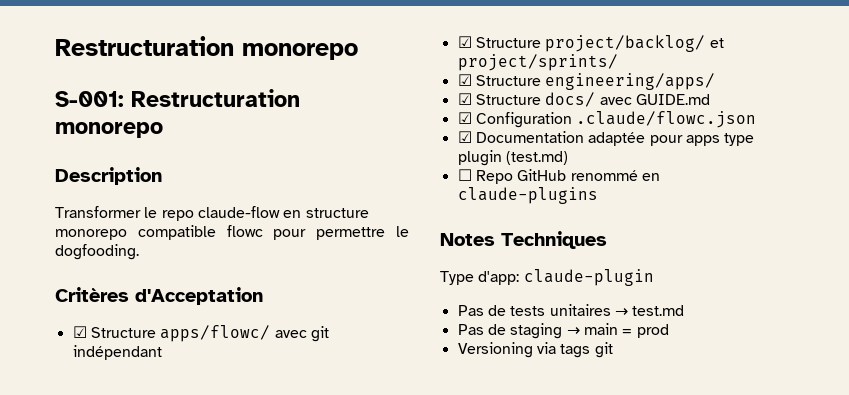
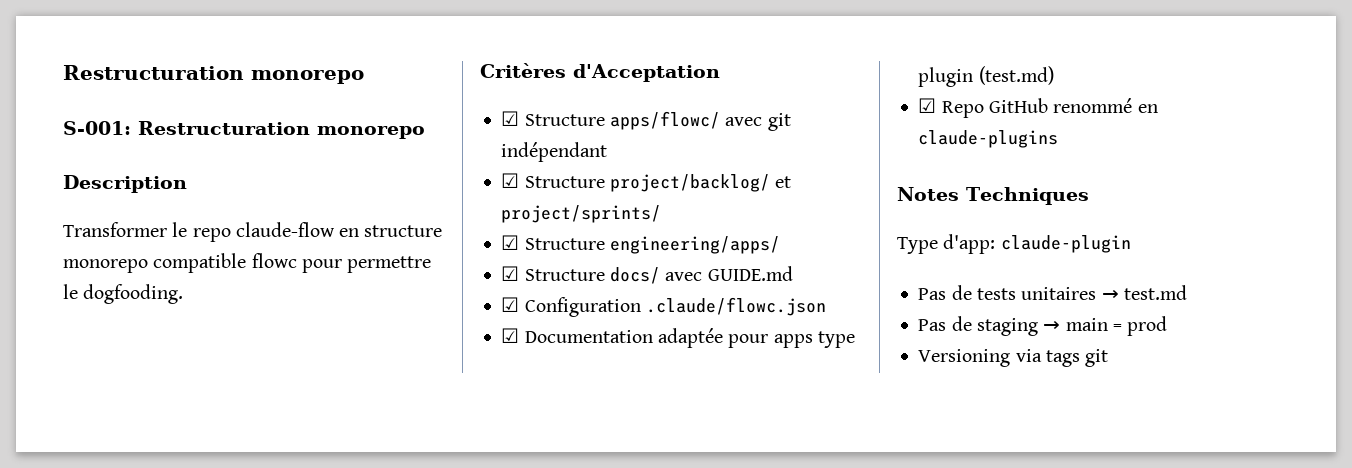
- ☐ Repo GitHub renommé en claude-plugins
+ ☑ Repo GitHub renommé en claude-plugins

